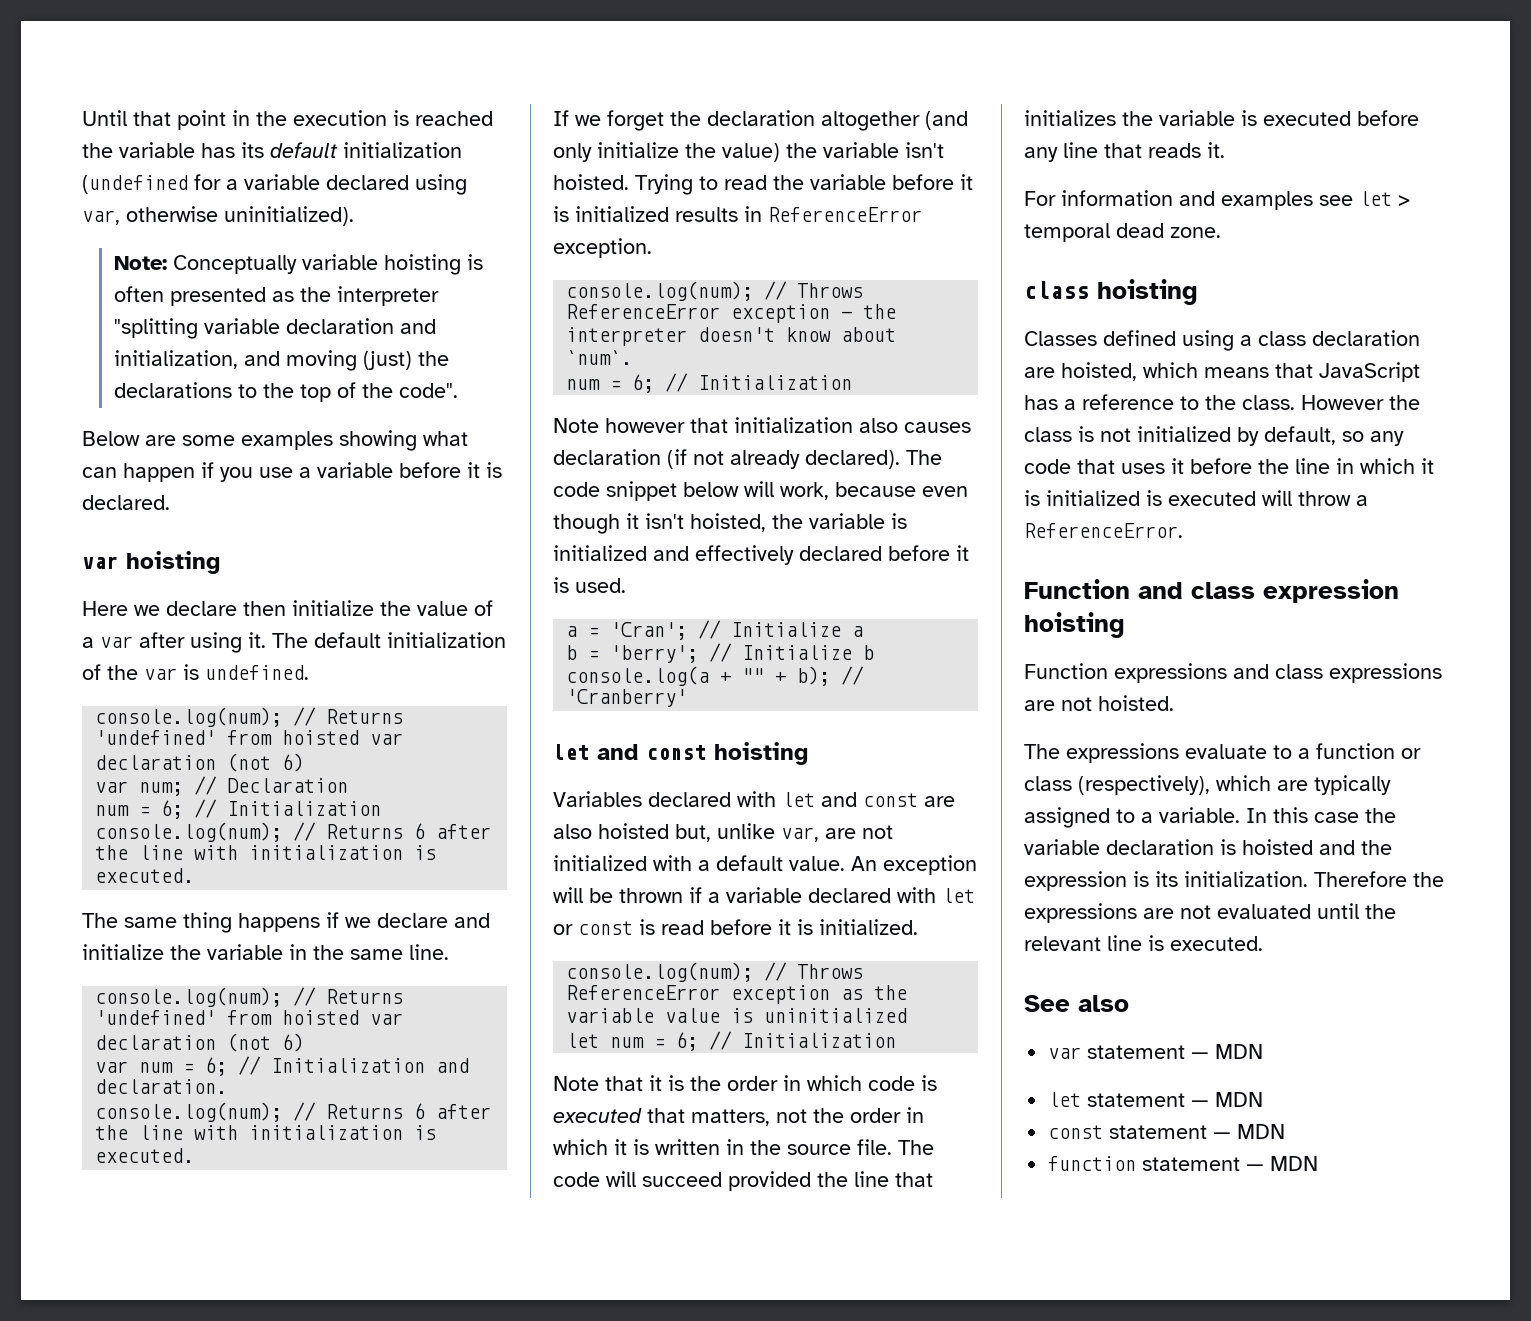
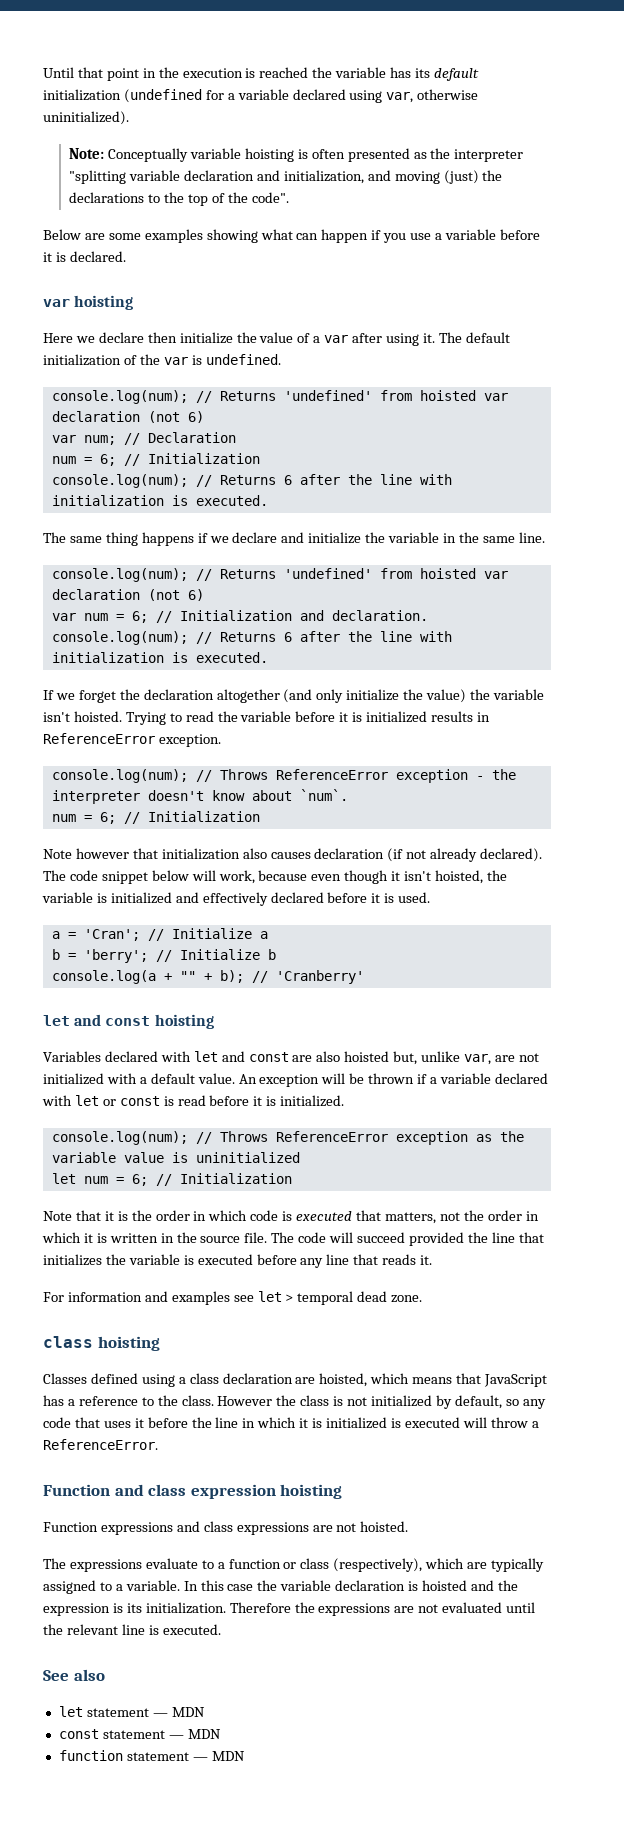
- var statement — MDN

